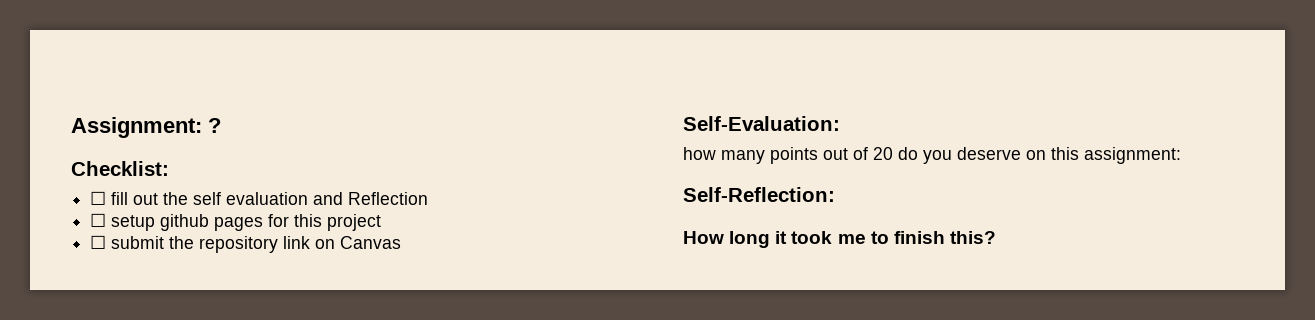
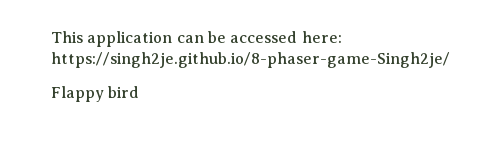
- Assignment: ?
- Checklist:
- ☐ fill out the self evaluation and Reflection
- ☐ setup github pages for this project
- ☐ submit the repository link on Canvas
- Self-Evaluation:
- how many points out of 20 do you deserve on this assignment:
- Self-Reflection:
- How long it took me to finish this?
+ This application can be accessed here: https://singh2je.github.io/8-phaser-game-Singh2je/
+ Flappy bird

